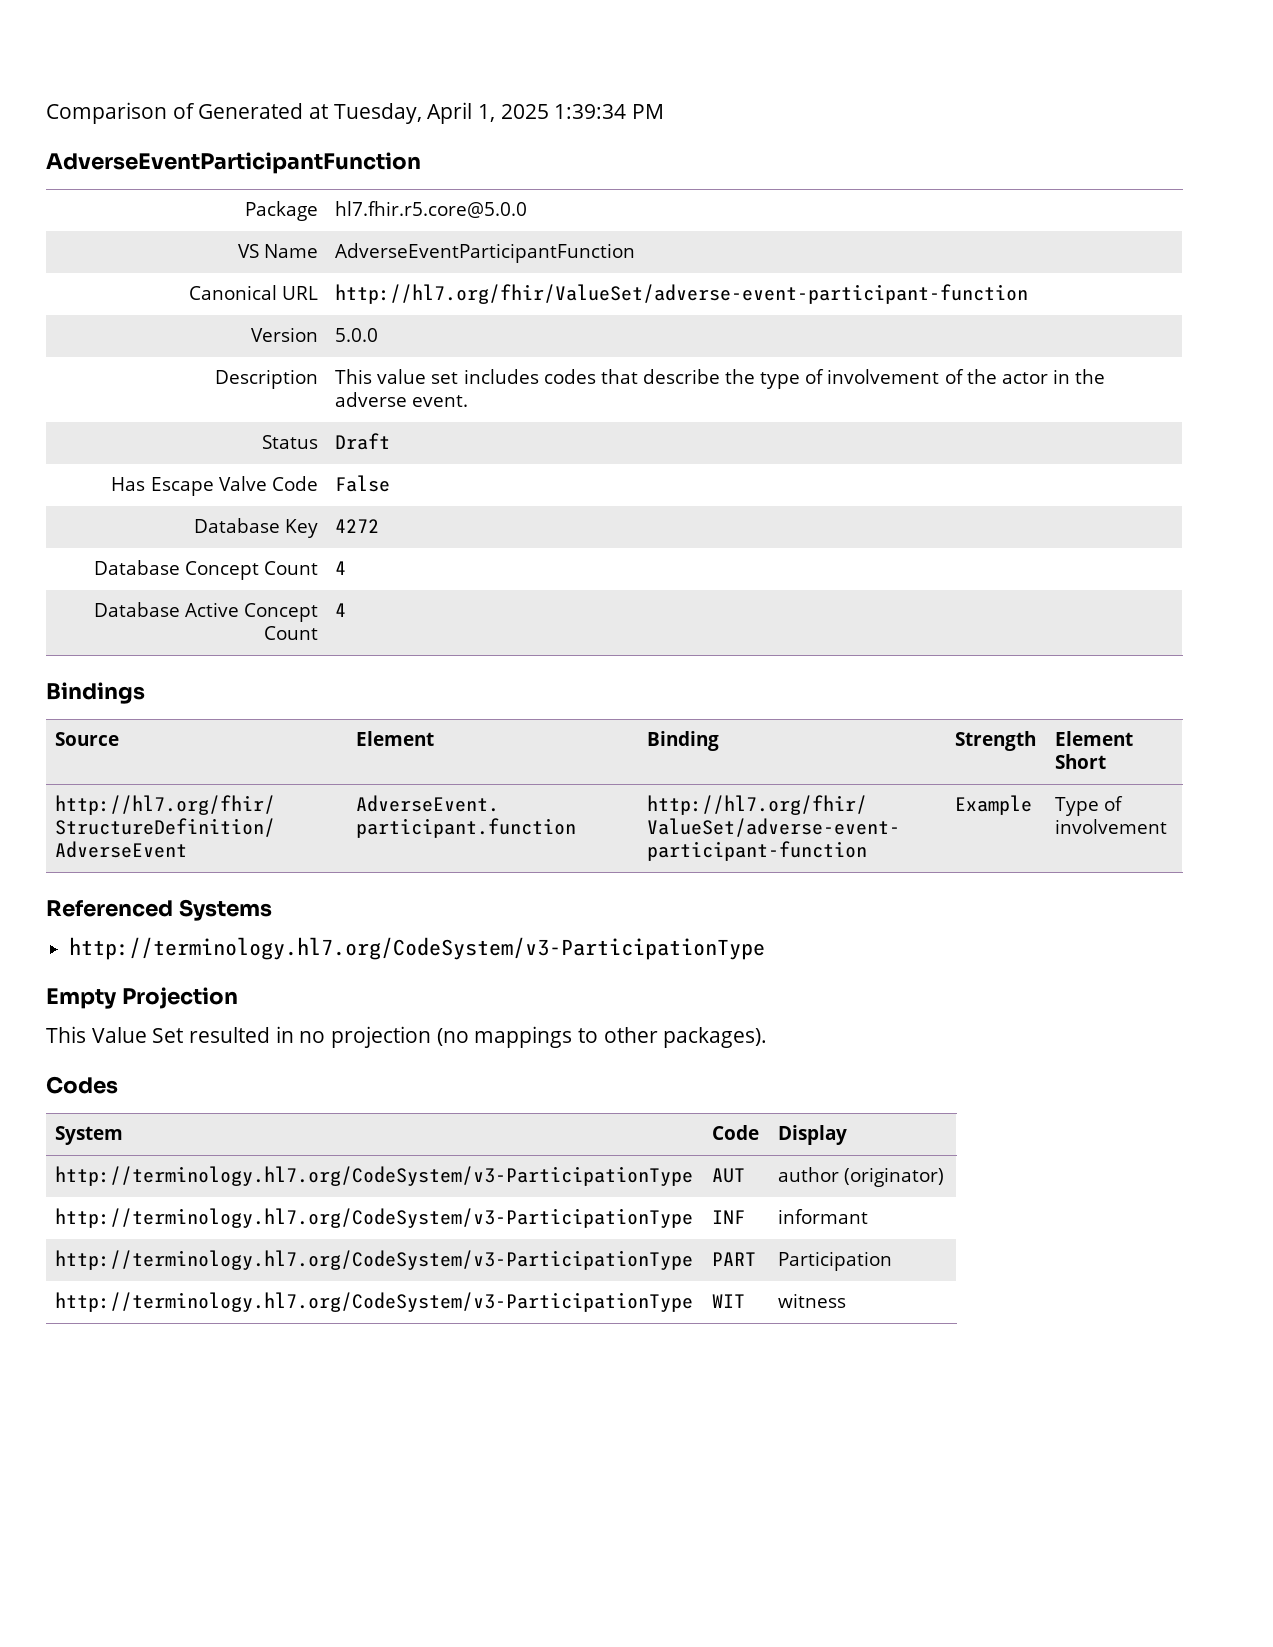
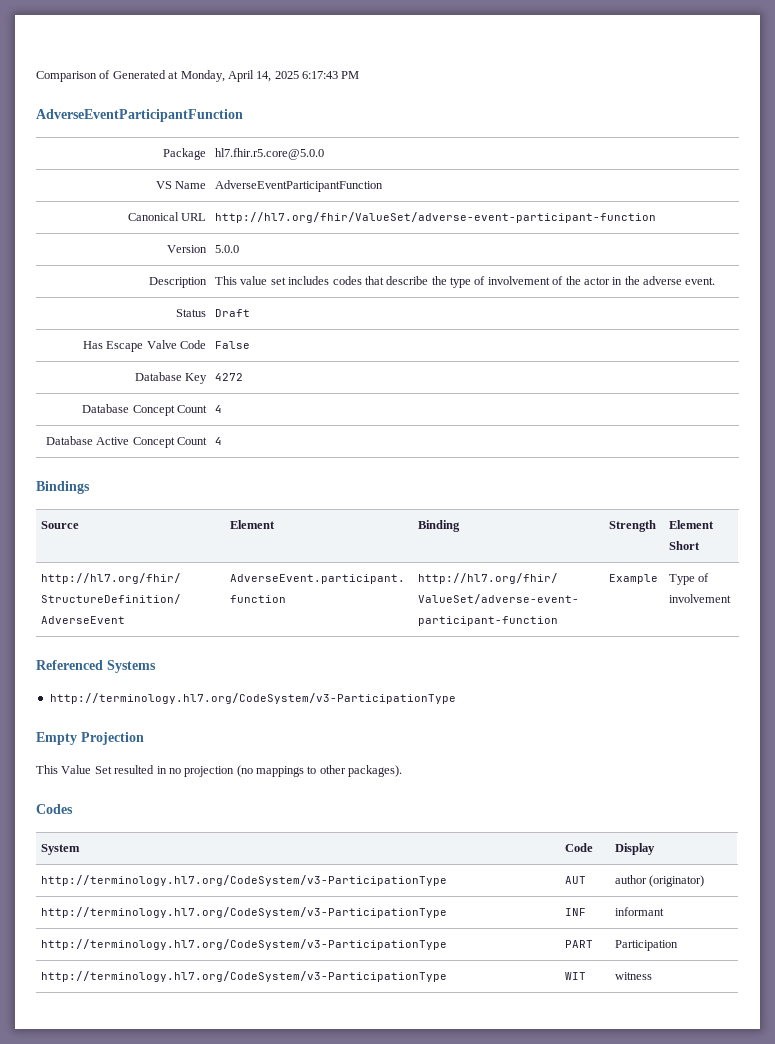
- Comparison of Generated at Tuesday, April 1, 2025 1:39:34 PM
+ Comparison of Generated at Monday, April 14, 2025 6:17:43 PM

